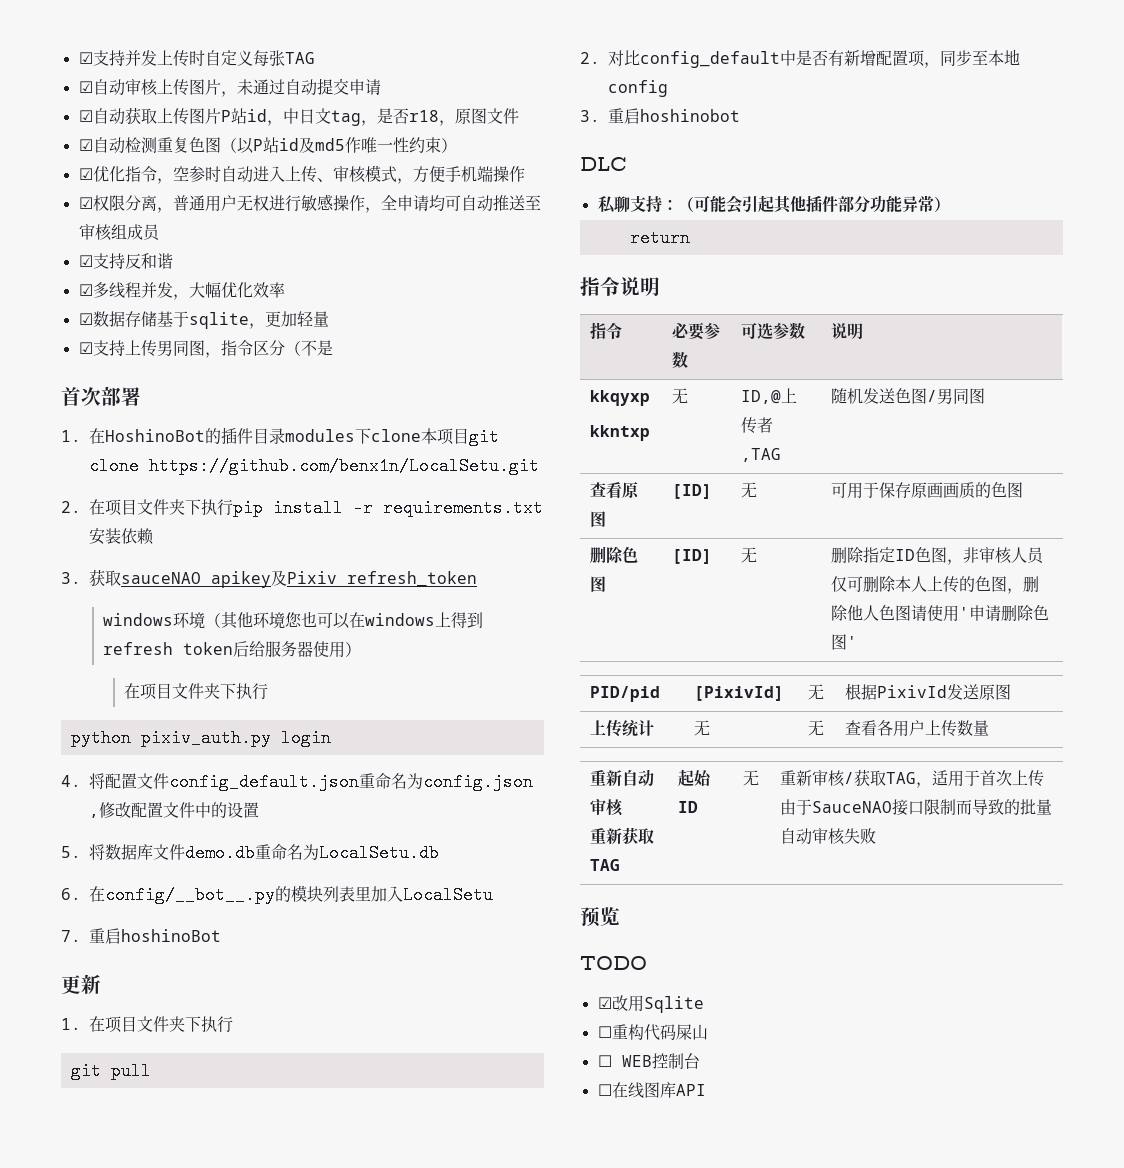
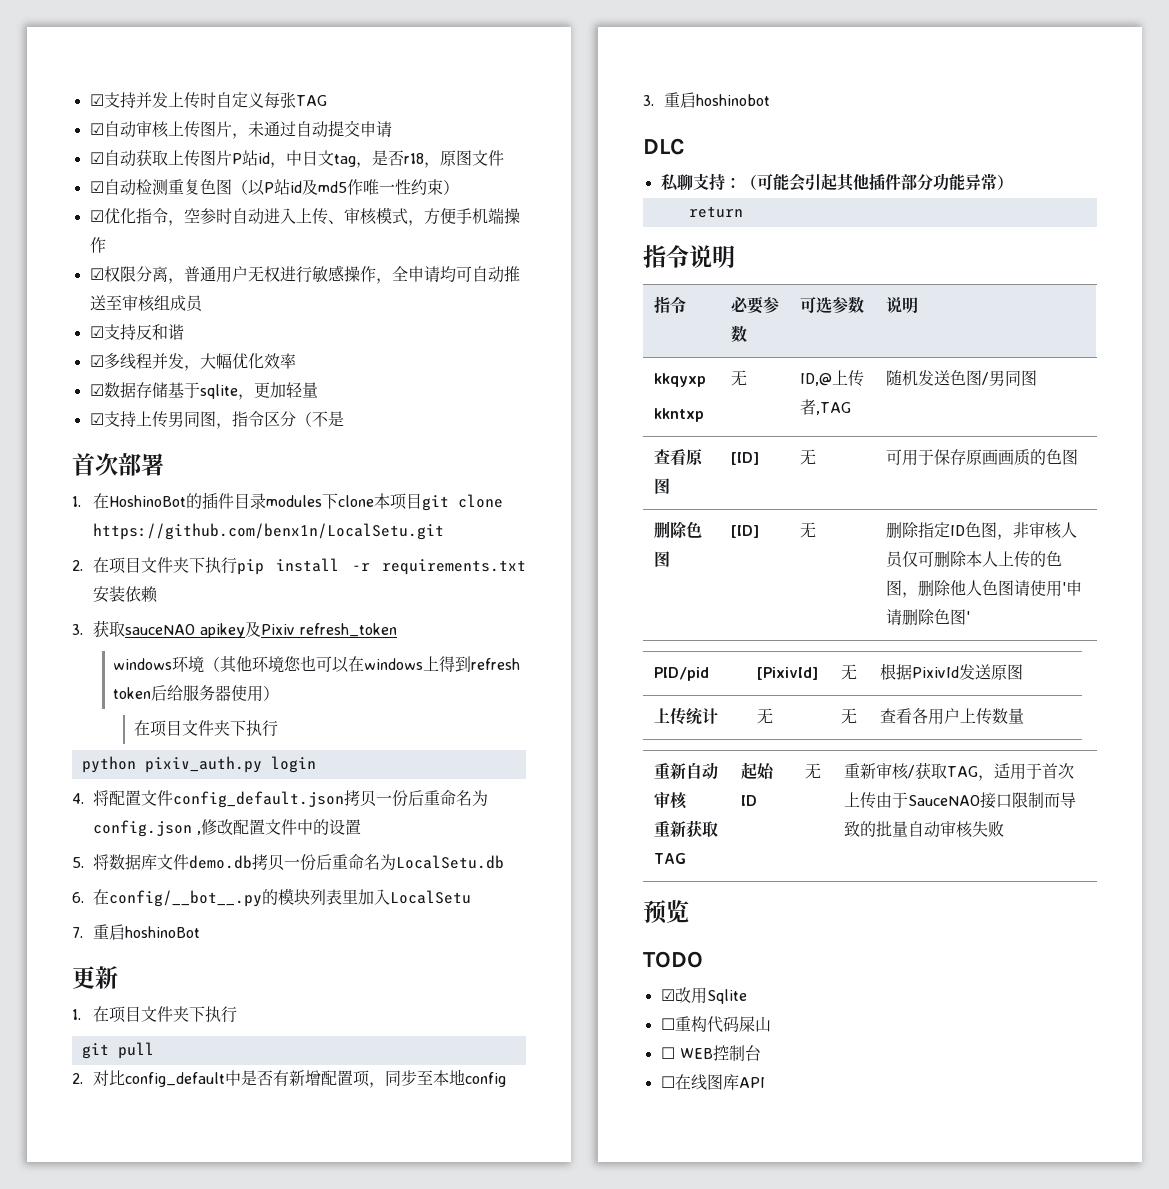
- 4.将配置文件config_default.json重命名为config.json ,修改配置文件中的设置
+ 4.将配置文件config_default.json拷贝一份后重命名为config.json ,修改配置文件中的设置
- 5.将数据库文件demo.db重命名为LocalSetu.db
+ 5.将数据库文件demo.db拷贝一份后重命名为LocalSetu.db

